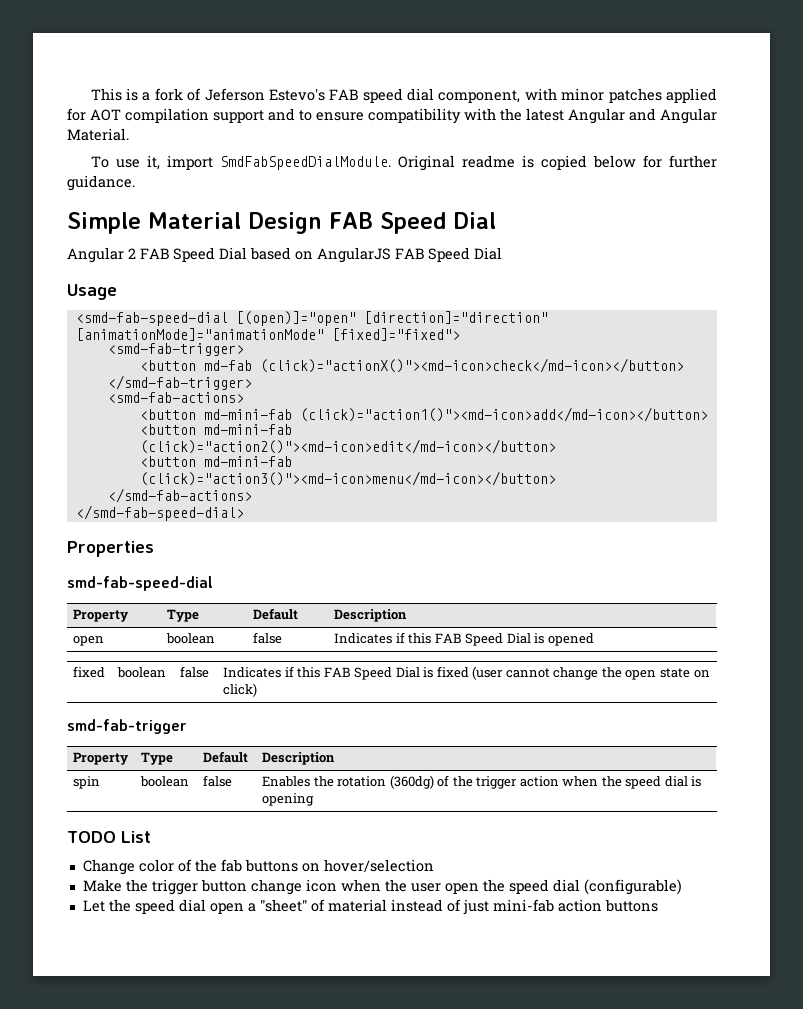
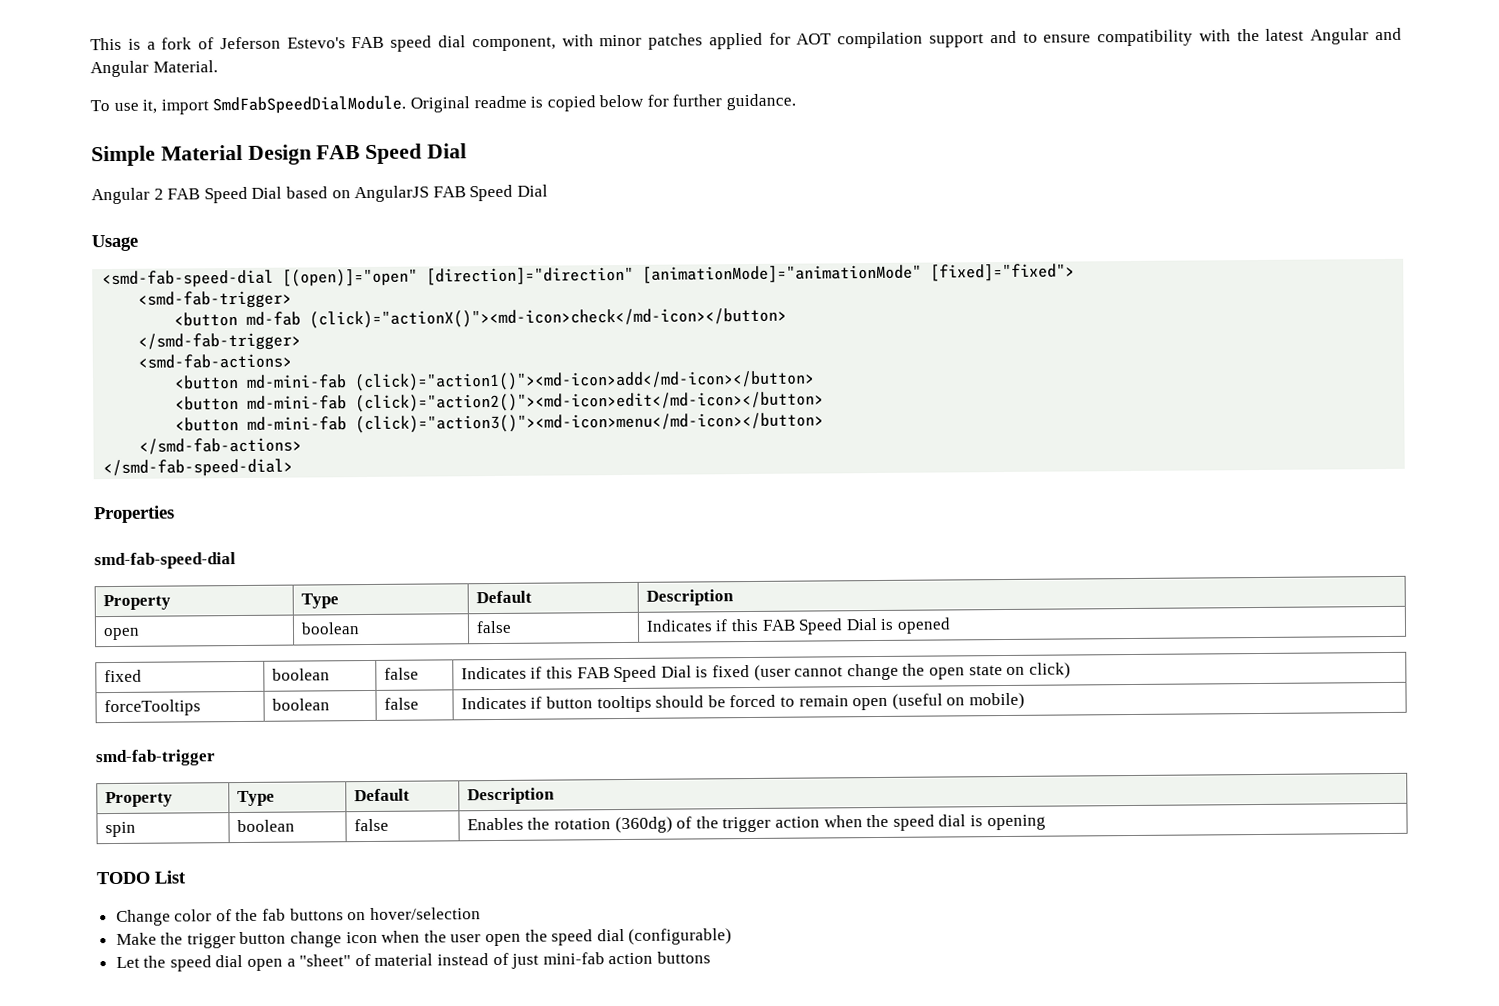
+ forceTooltips | boolean | false | Indicates if button tooltips should be forced to remain open (useful on mobile)

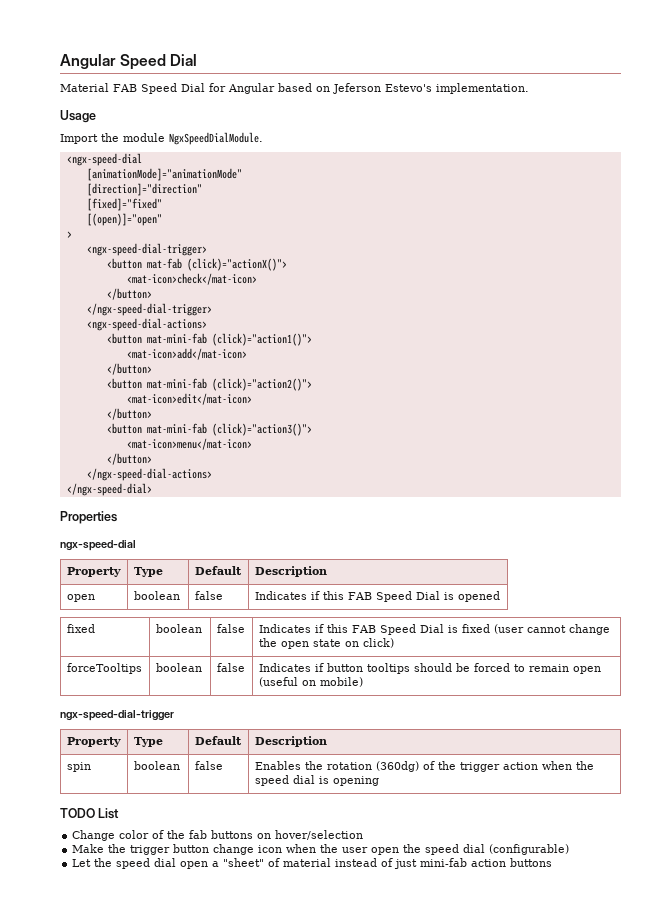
- This is a fork of Jeferson Estevo's FAB speed dial component, with minor patches applied for AOT compilation support and to ensure compatibility with the latest Angular and Angular Material.
- To use it, import SmdFabSpeedDialModule. Original readme is copied below for further guidance.
- Simple Material Design FAB Speed Dial
- Angular 2 FAB Speed Dial based on AngularJS FAB Speed Dial
+ Angular Speed Dial
+ Material FAB Speed Dial for Angular based on Jeferson Estevo's implementation.
  Usage
- <smd-fab-speed-dial [(open)]="open" [direction]="direction" [animationMode]="animationMode" [fixed]="fixed">
- <smd-fab-trigger>
- <button md-fab (click)="actionX()"><md-icon>check</md-icon></button>
- </smd-fab-trigger>
- <smd-fab-actions>
- <button md-mini-fab (click)="action1()"><md-icon>add</md-icon></button>
- <button md-mini-fab (click)="action2()"><md-icon>edit</md-icon></button>
- <button md-mini-fab (click)="action3()"><md-icon>menu</md-icon></button>
- </smd-fab-actions>
- </smd-fab-speed-dial>
+ Import the module NgxSpeedDialModule.
+ <ngx-speed-dial
+ [animationMode]="animationMode"
+ [direction]="direction"
+ [fixed]="fixed"
+ [(open)]="open"
+ >
+ <ngx-speed-dial-trigger>
+ <button mat-fab (click)="actionX()">
+ <mat-icon>check</mat-icon>
+ </button>
+ </ngx-speed-dial-trigger>
+ <ngx-speed-dial-actions>
+ <button mat-mini-fab (click)="action1()">
+ <mat-icon>add</mat-icon>
+ </button>
+ <button mat-mini-fab (click)="action2()">
+ <mat-icon>edit</mat-icon>
+ </button>
+ <button mat-mini-fab (click)="action3()">
+ <mat-icon>menu</mat-icon>
+ </button>
+ </ngx-speed-dial-actions>
+ </ngx-speed-dial>
- smd-fab-speed-dial
+ ngx-speed-dial
- smd-fab-trigger
+ ngx-speed-dial-trigger

